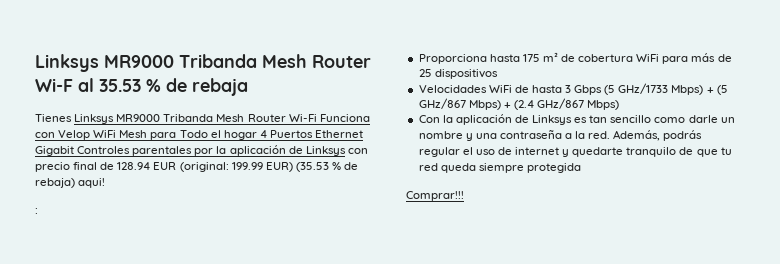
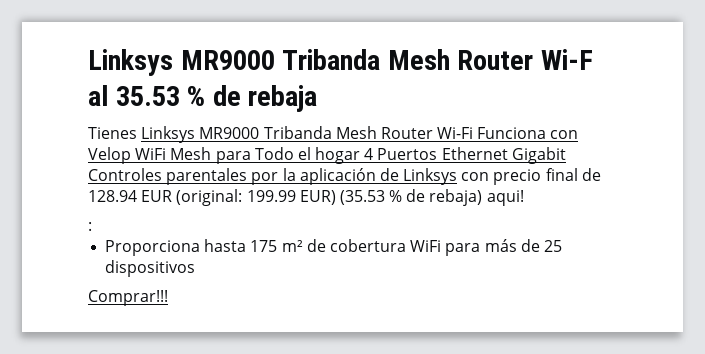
- Velocidades WiFi de hasta 3 Gbps (5 GHz/1733 Mbps) + (5 GHz/867 Mbps) + (2.4 GHz/867 Mbps)
- Con la aplicación de Linksys es tan sencillo como darle un nombre y una contraseña a la red. Además, podrás regular el uso de internet y quedarte tranquilo de que tu red queda siempre protegida

